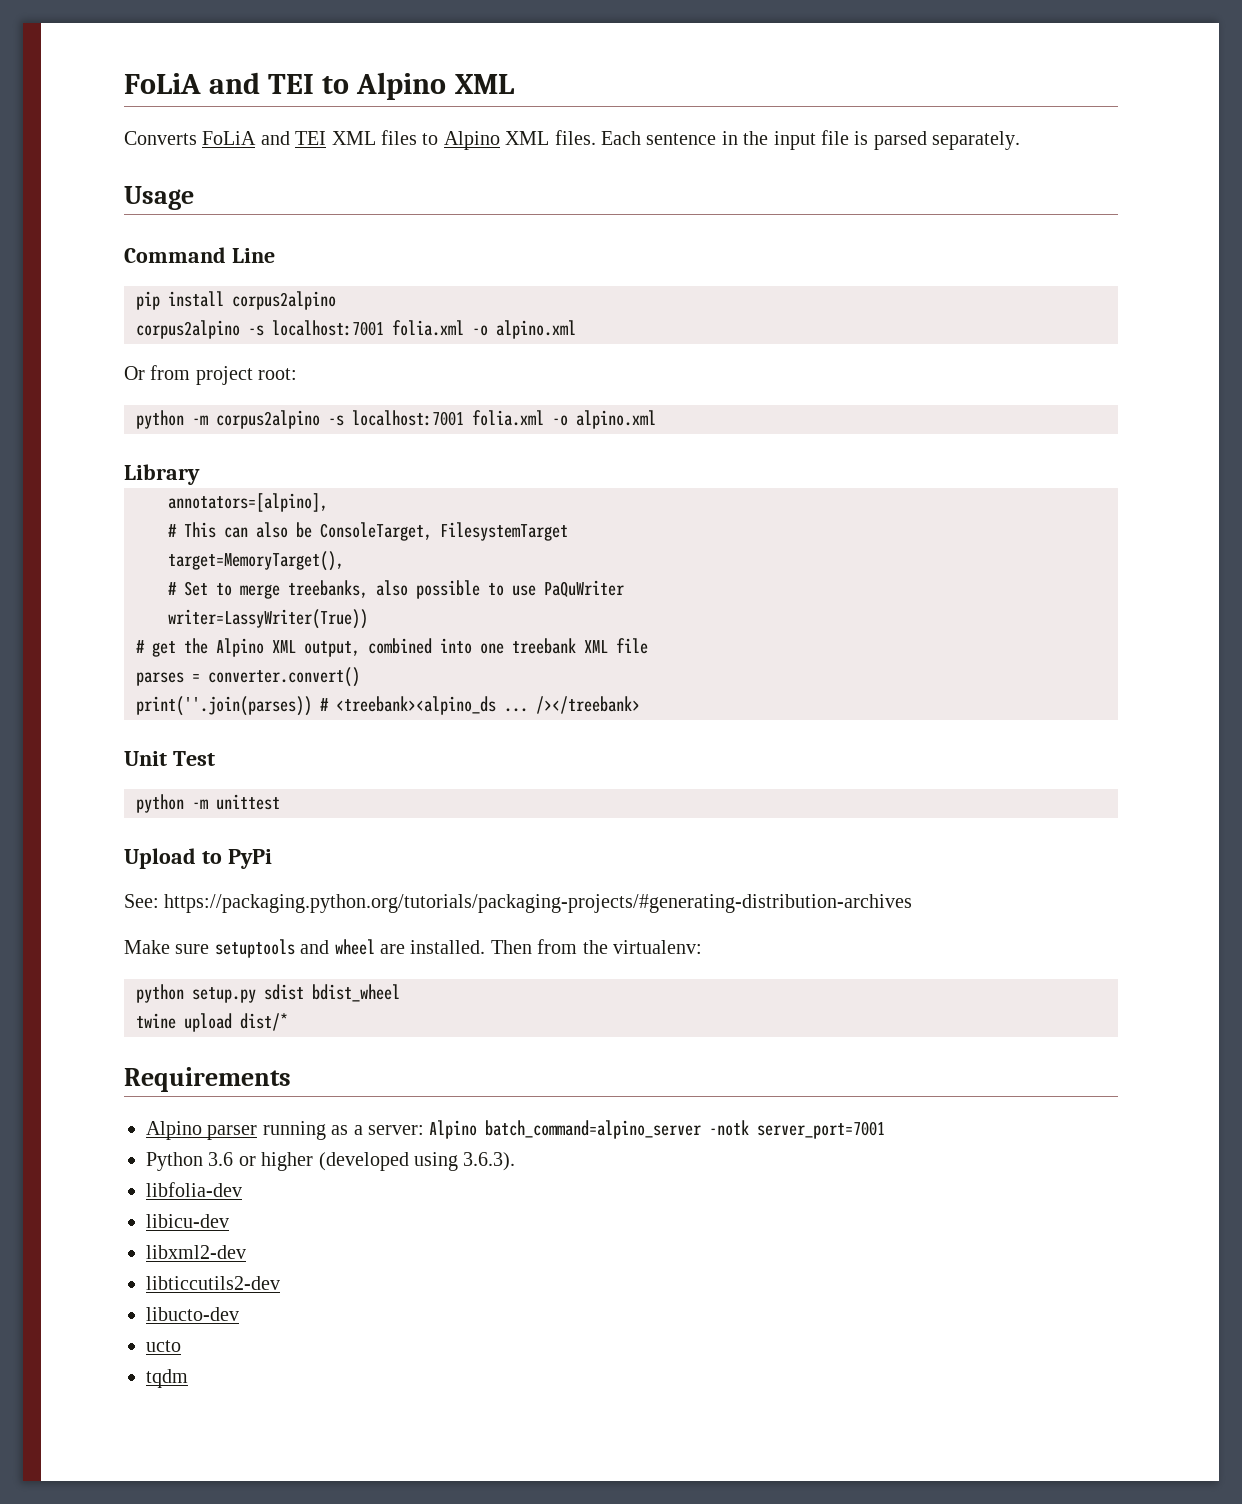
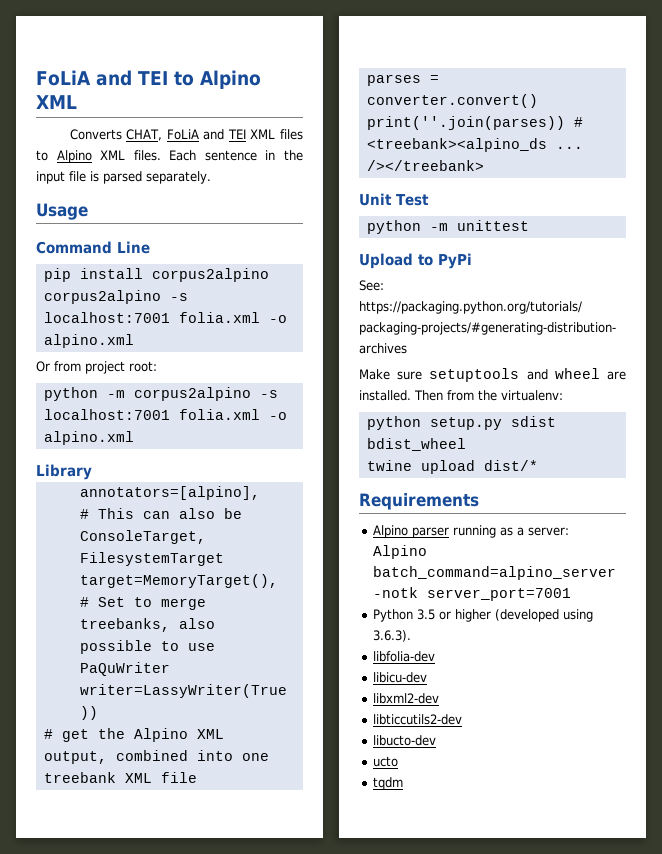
- Converts FoLiA and TEI XML files to Alpino XML files.
+ Converts CHAT, FoLiA and TEI XML files to Alpino XML files.
- Python 3.6 or higher (developed using 3.6.3).
+ Python 3.5 or higher (developed using 3.6.3).

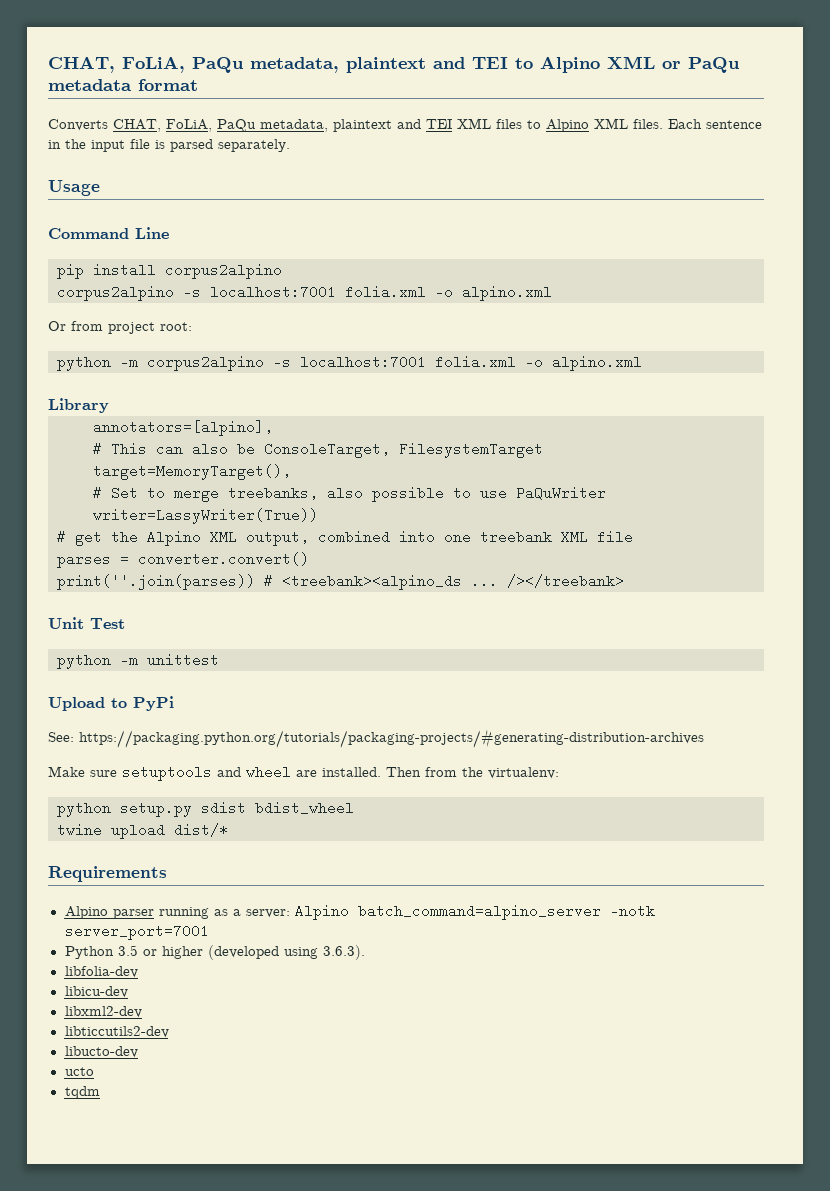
- FoLiA and TEI to Alpino XML
- Converts CHAT, FoLiA and TEI XML files to Alpino XML files.
+ CHAT, FoLiA, PaQu metadata, plaintext and TEI to Alpino XML or PaQu metadata format
+ Converts CHAT, FoLiA, PaQu metadata, plaintext and TEI XML files to Alpino XML files.

